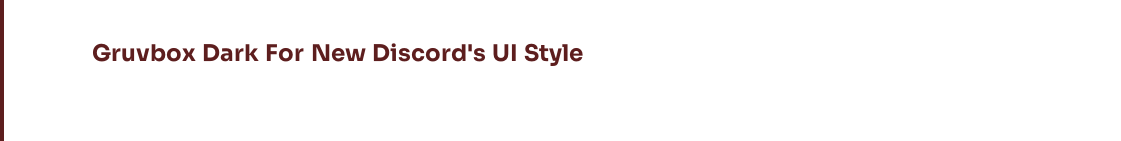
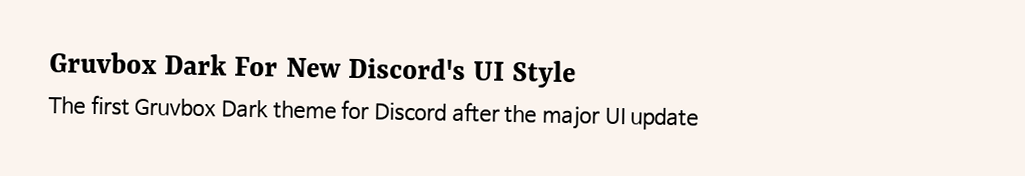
+ The first Gruvbox Dark theme for Discord after the major UI update

